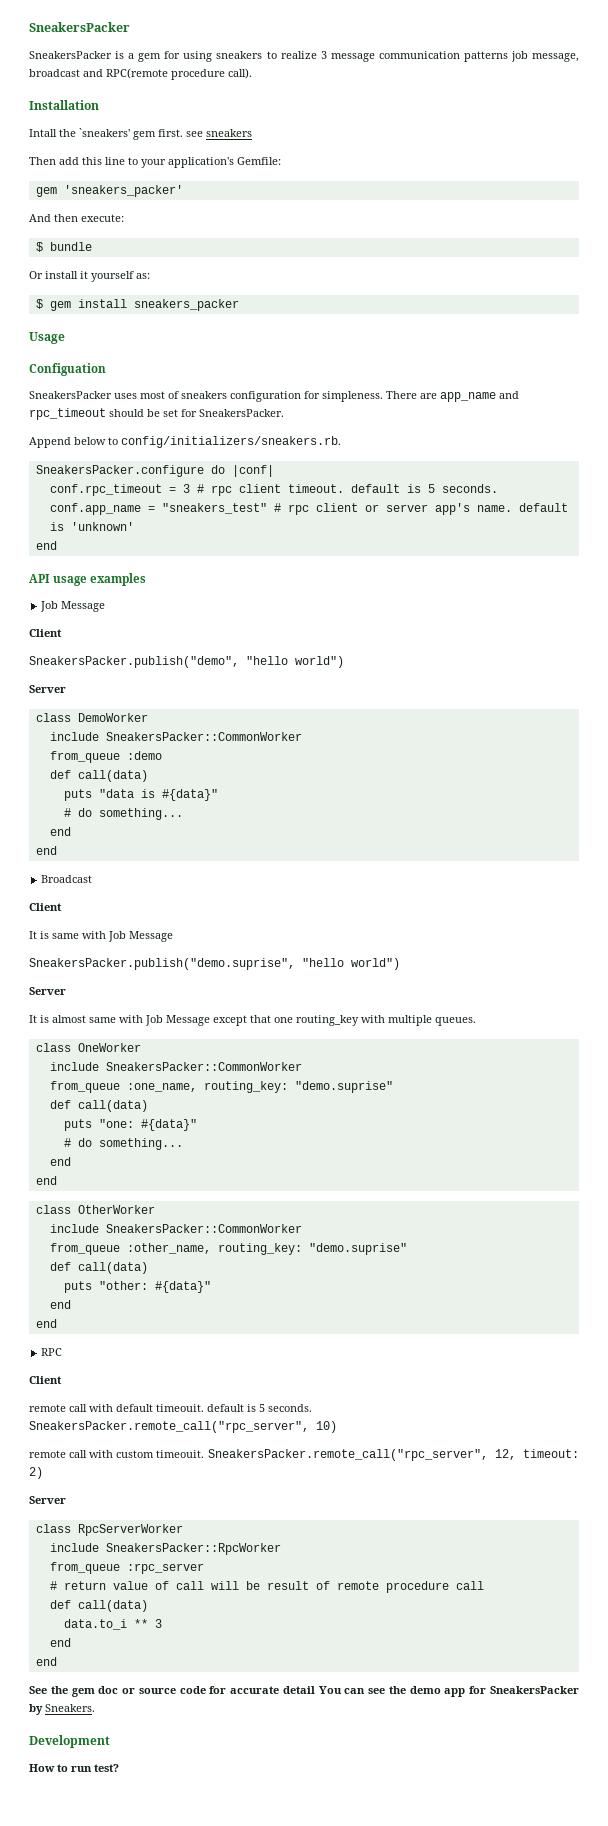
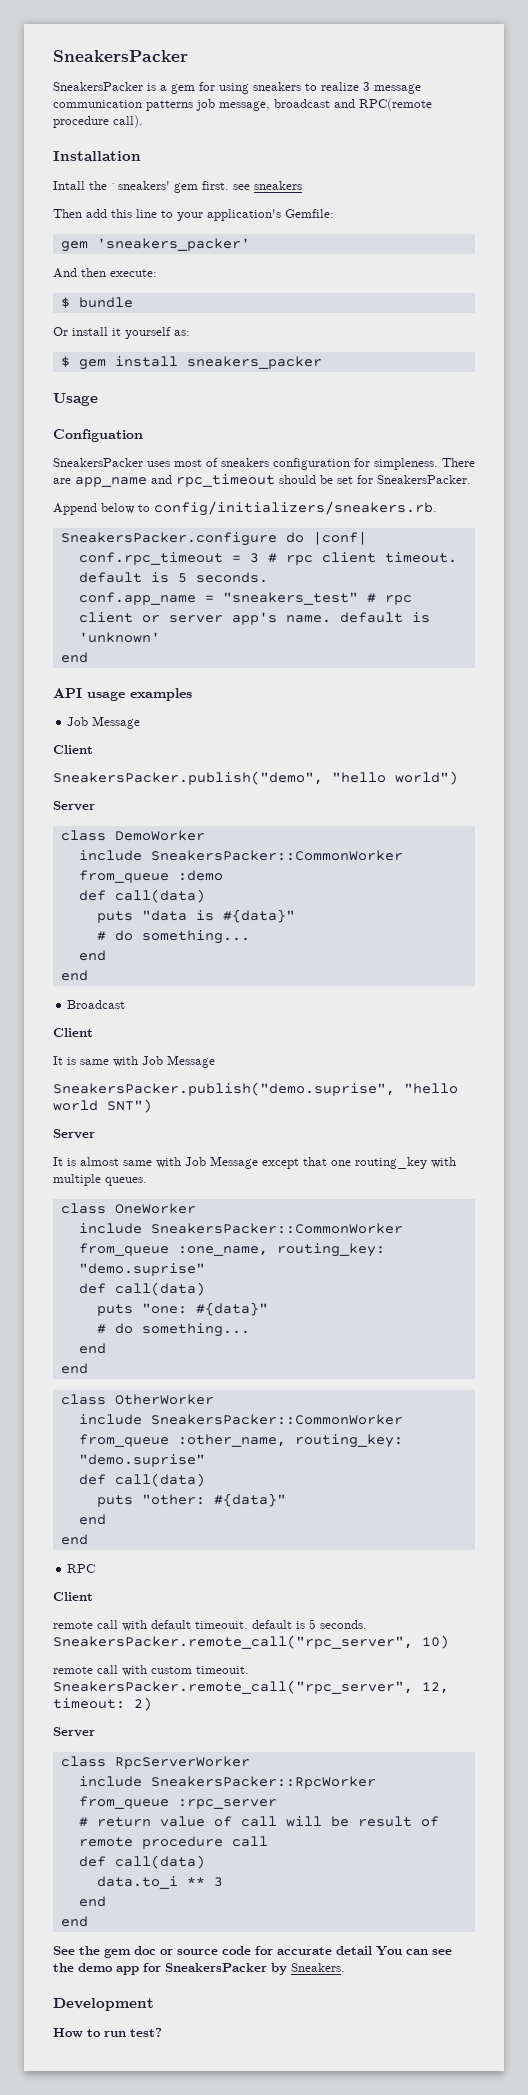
- SneakersPacker.publish("demo.suprise", "hello world")
+ SneakersPacker.publish("demo.suprise", "hello world SNT")

